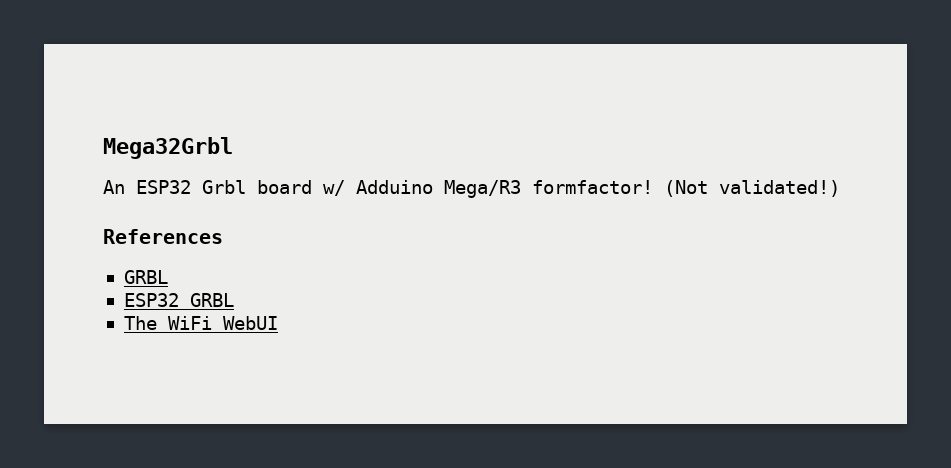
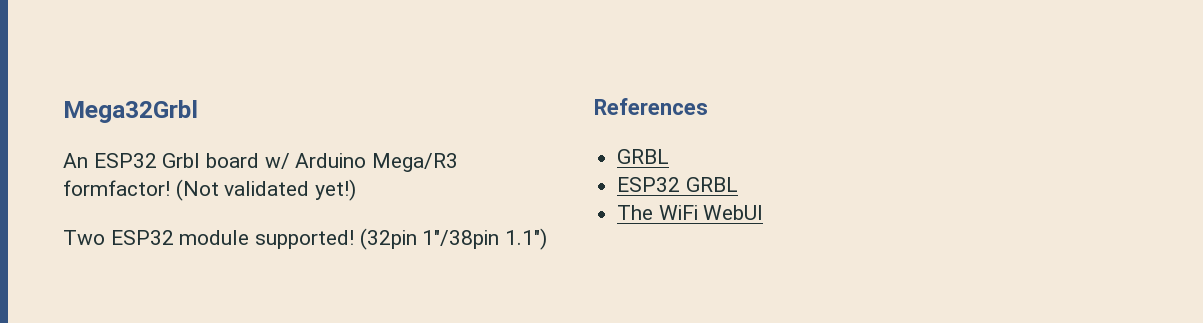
- An ESP32 Grbl board w/ Adduino Mega/R3 formfactor!
+ An ESP32 Grbl board w/ Arduino Mega/R3 formfactor!
- (Not validated!)
+ (Not validated yet!)
+ Two ESP32 module supported! (32pin 1"/38pin 1.1")

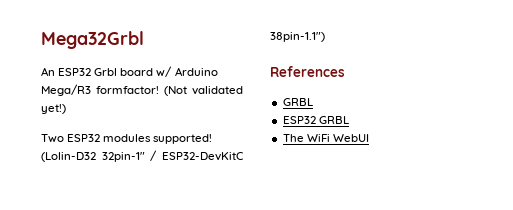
- Two ESP32 module supported! (32pin 1"/38pin 1.1")
+ Two ESP32 modules supported! (Lolin-D32 32pin-1" / ESP32-DevKitC 38pin-1.1")

